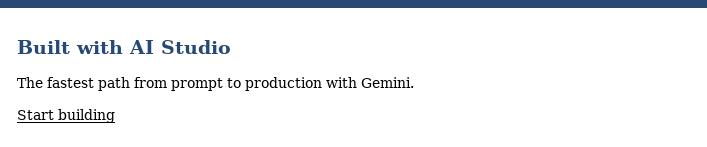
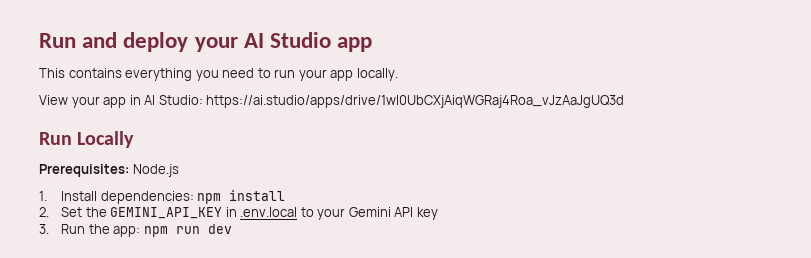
- Built with AI Studio
- The fastest path from prompt to production with Gemini.
- Start building
+ Run and deploy your AI Studio app
+ This contains everything you need to run your app locally.
+ View your app in AI Studio: https://ai.studio/apps/drive/1wl0UbCXjAiqWGRaj4Roa_vJzAaJgUQ3d
+ Run Locally
+ Prerequisites: Node.js
+ 1. Install dependencies: npm install
+ 2. Set the GEMINI_API_KEY in .env.local to your Gemini API key
+ 3. Run the app: npm run dev

